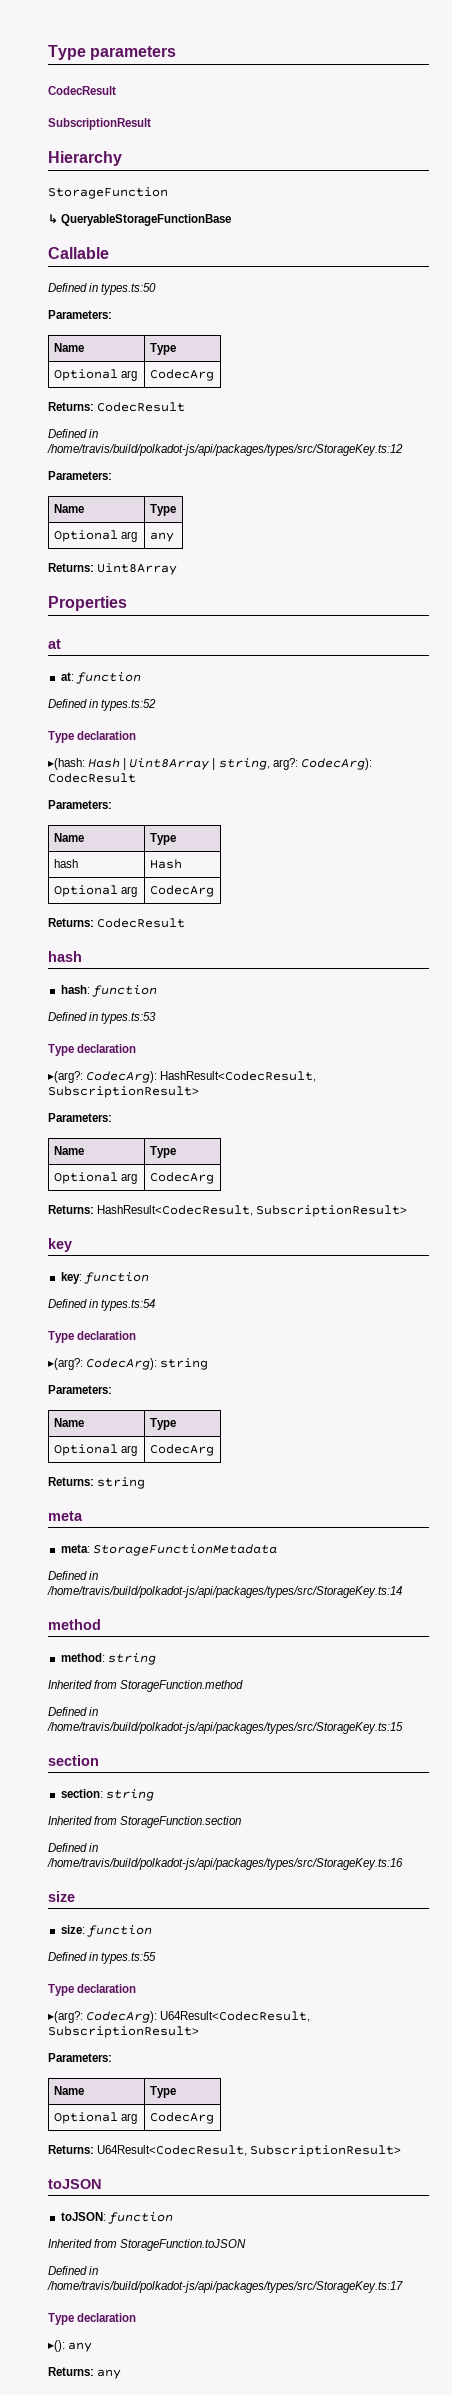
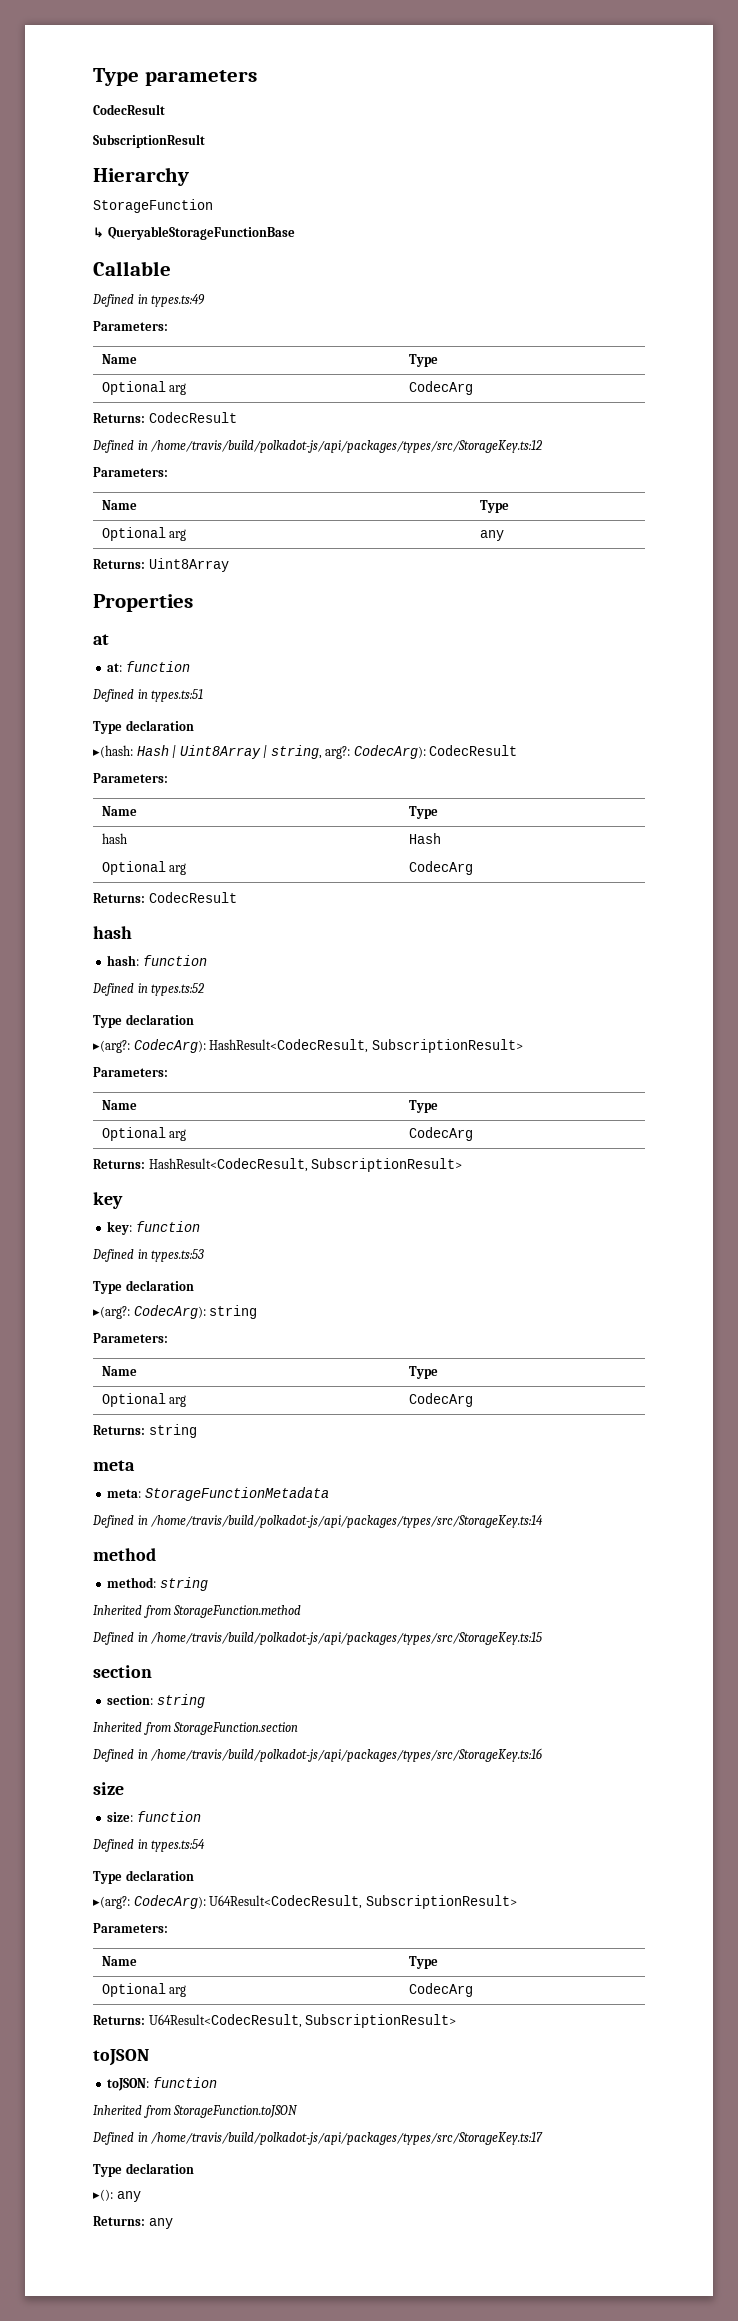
- Defined in types.ts:50
+ Defined in types.ts:49
- Defined in types.ts:52
+ Defined in types.ts:51
- Defined in types.ts:53
+ Defined in types.ts:52
- Defined in types.ts:54
+ Defined in types.ts:53
- Defined in types.ts:55
+ Defined in types.ts:54

